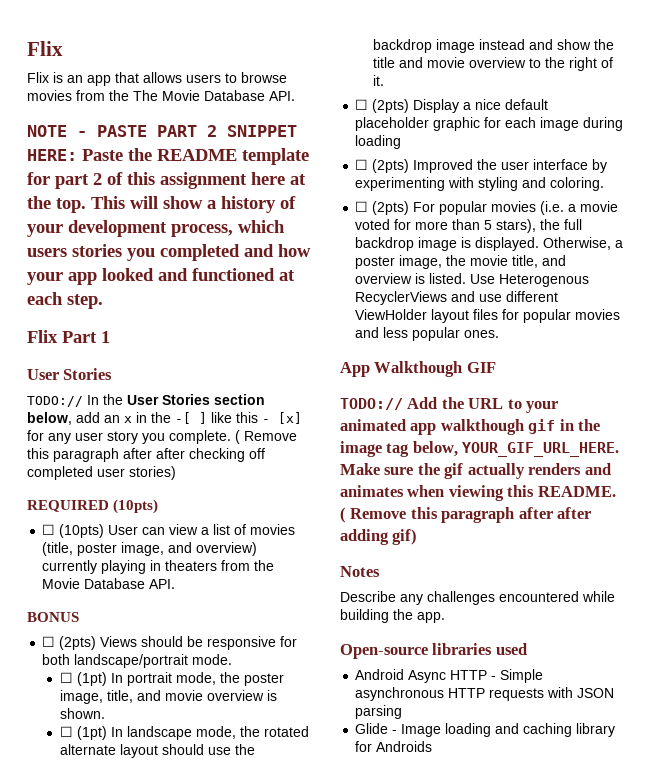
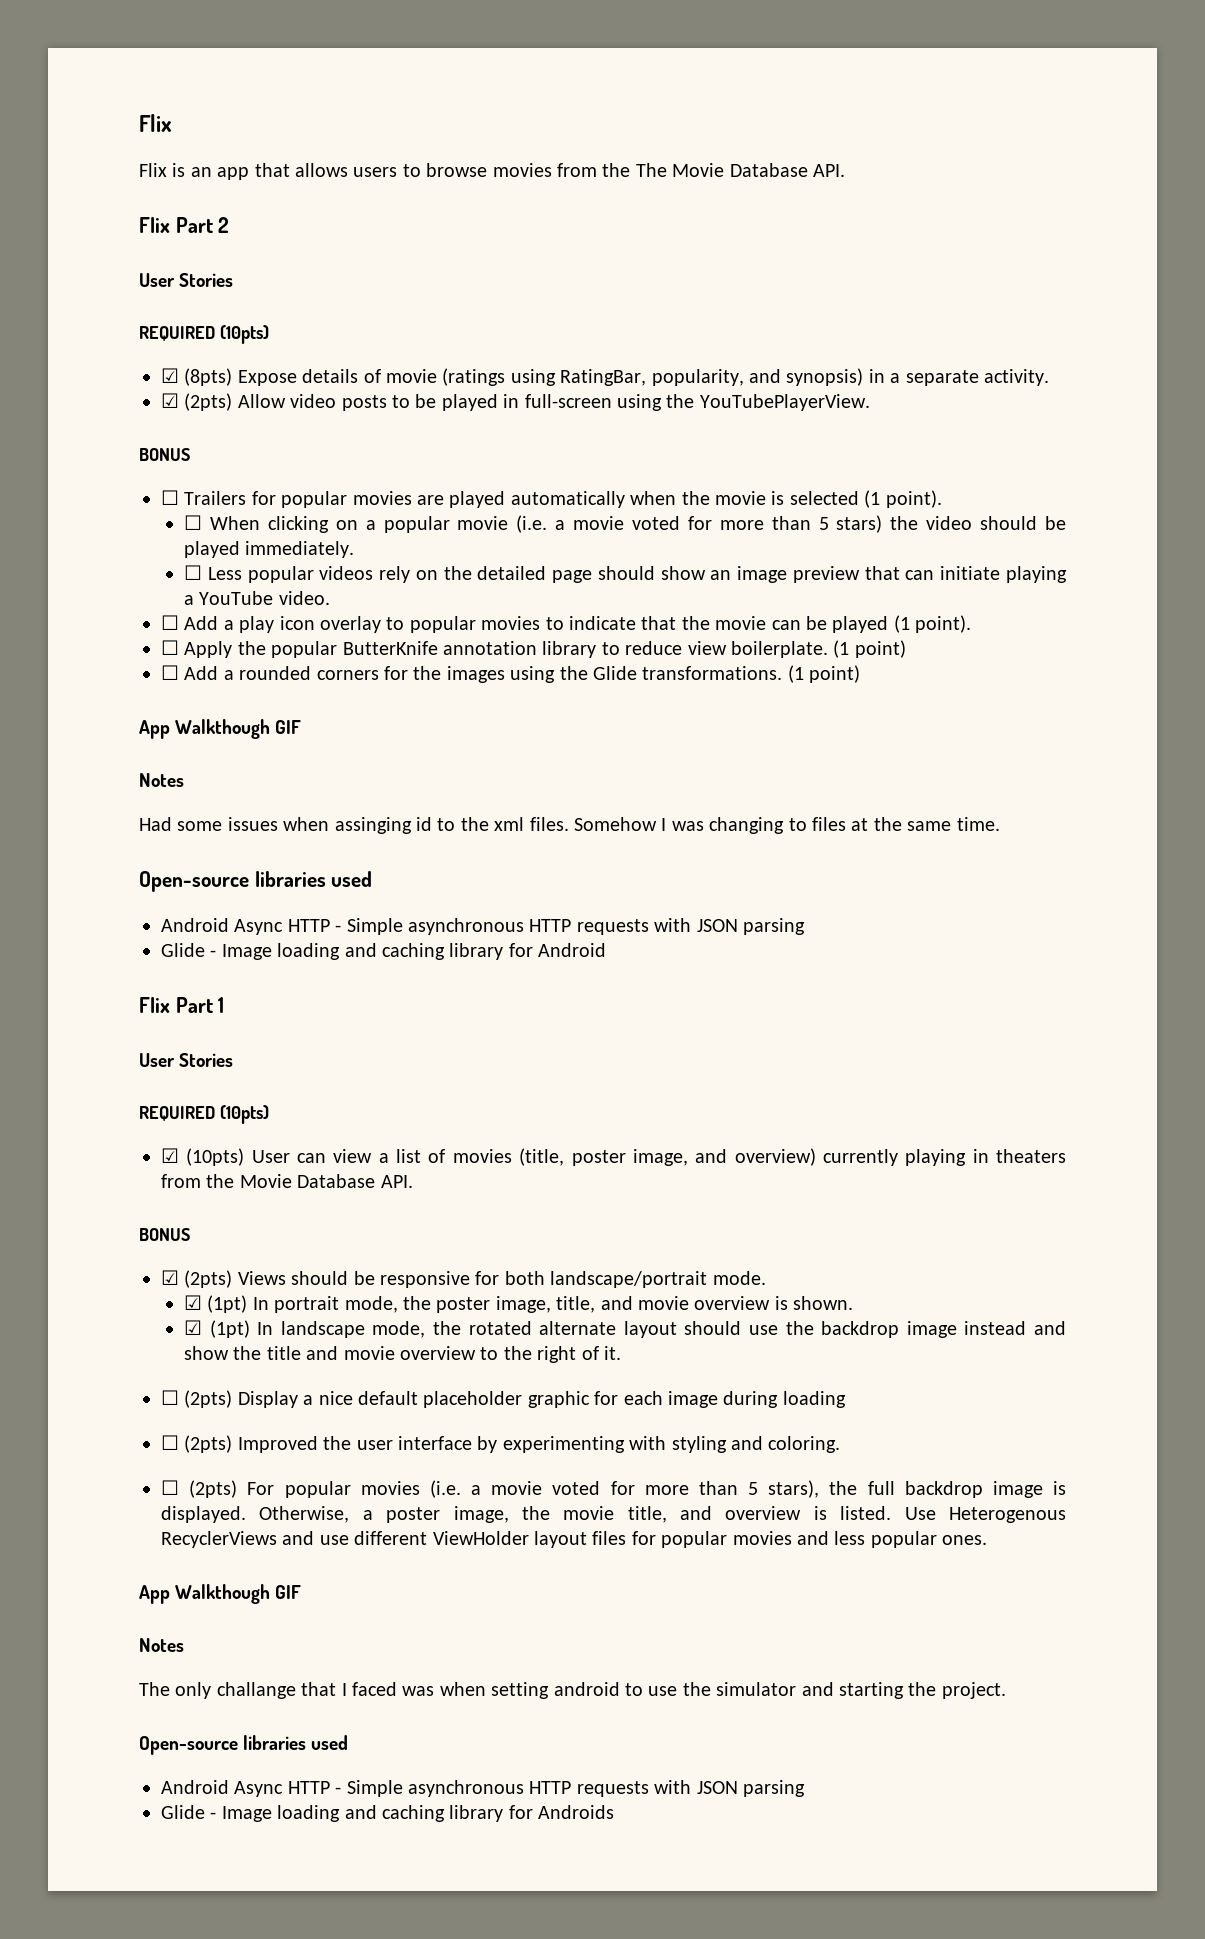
- NOTE - PASTE PART 2 SNIPPET HERE: Paste the README template for part 2 of this assignment here at the top. This will show a history of your development process, which users stories you completed and how your app looked and functioned at each step.
+ Flix Part 2
+ User Stories
+ REQUIRED (10pts)
+ ☑ (8pts) Expose details of movie (ratings using RatingBar, popularity, and synopsis) in a separate activity.
+ ☑ (2pts) Allow video posts to be played in full-screen using the YouTubePlayerView.
+ BONUS
+ ☐ Trailers for popular movies are played automatically when the movie is selected (1 point).
+ ☐ When clicking on a popular movie (i.e. a movie voted for more than 5 stars) the video should be played immediately.
+ ☐ Less popular videos rely on the detailed page should show an image preview that can initiate playing a YouTube video.
+ ☐ Add a play icon overlay to popular movies to indicate that the movie can be played (1 point).
+ ☐ Apply the popular ButterKnife annotation library to reduce view boilerplate. (1 point)
+ ☐ Add a rounded corners for the images using the Glide transformations. (1 point)
+ App Walkthough GIF
+ Notes
+ Had some issues when assinging id to the xml files. Somehow I was changing to files at the same time.
+ Open-source libraries used
+ Android Async HTTP - Simple asynchronous HTTP requests with JSON parsing
+ Glide - Image loading and caching library for Android
  Flix Part 1
  User Stories
- TODO:// In the User Stories section below, add an x in the -[ ] like this - [x] for any user story you complete. ( Remove this paragraph after after checking off completed user stories)
  REQUIRED (10pts)
- ☐ (10pts) User can view a list of movies (title, poster image, and overview) currently playing in theaters from the Movie Database API.
+ ☑ (10pts) User can view a list of movies (title, poster image, and overview) currently playing in theaters from the Movie Database API.
- ☐ (2pts) Views should be responsive for both landscape/portrait mode.
+ ☑ (2pts) Views should be responsive for both landscape/portrait mode.
- ☐ (1pt) In portrait mode, the poster image, title, and movie overview is shown.
+ ☑ (1pt) In portrait mode, the poster image, title, and movie overview is shown.
- ☐ (1pt) In landscape mode, the rotated alternate layout should use the backdrop image instead and show the title and movie overview to the right of it.
+ ☑ (1pt) In landscape mode, the rotated alternate layout should use the backdrop image instead and show the title and movie overview to the right of it.
  Use Heterogenous RecyclerViews and use different ViewHolder layout files for popular movies and less popular ones.
  App Walkthough GIF
- TODO:// Add the URL to your animated app walkthough gif in the image tag below, YOUR_GIF_URL_HERE. Make sure the gif actually renders and animates when viewing this README. ( Remove this paragraph after after adding gif)
  Notes
- Describe any challenges encountered while building the app.
+ The only challange that I faced was when setting android to use the simulator and starting the project.

